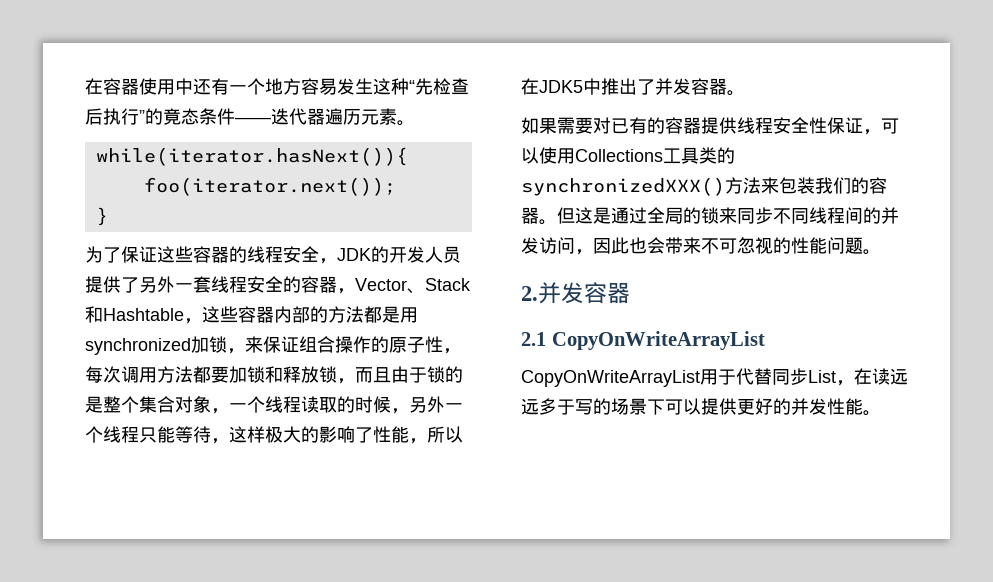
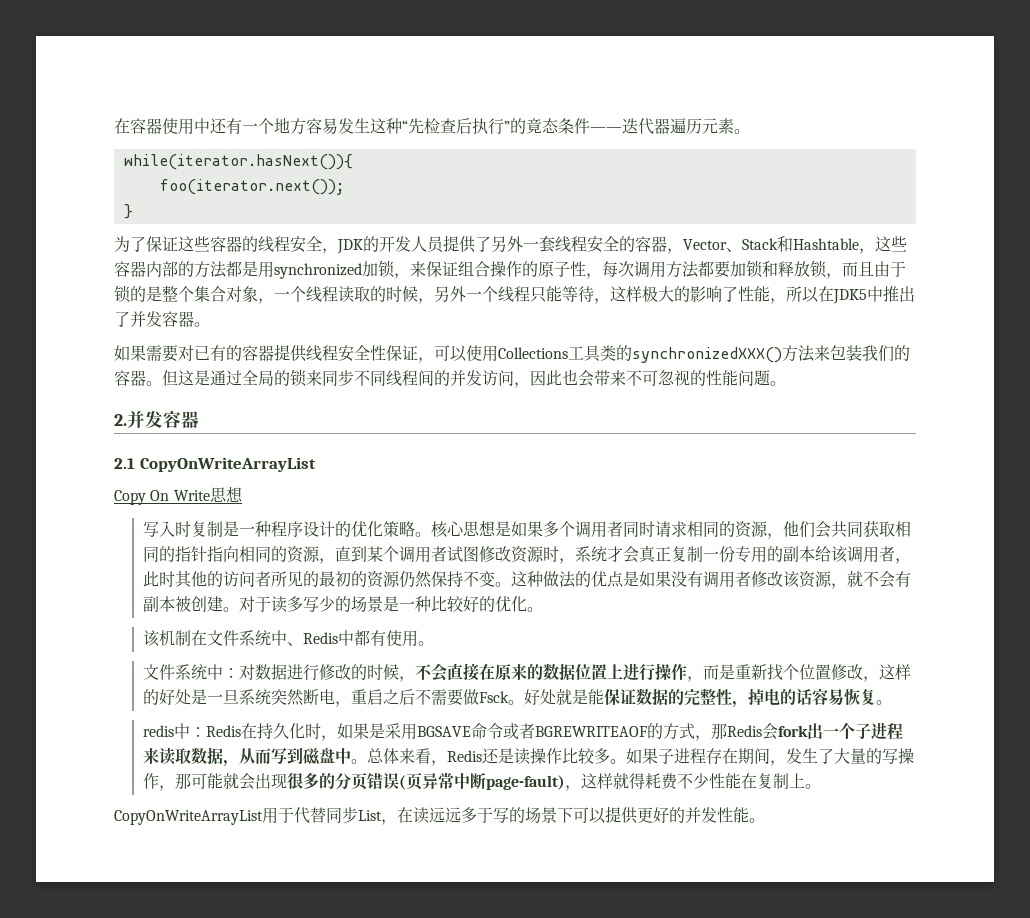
+ Copy On Write思想
+ 写入时复制是一种程序设计的优化策略。核心思想是如果多个调用者同时请求相同的资源，他们会共同获取相同的指针指向相同的资源，直到某个调用者试图修改资源时，系统才会真正复制一份专用的副本给该调用者，此时其他的访问者所见的最初的资源仍然保持不变。这种做法的优点是如果没有调用者修改该资源，就不会有副本被创建。对于读多写少的场景是一种比较好的优化。
+ 该机制在文件系统中、Redis中都有使用。
+ 文件系统中：对数据进行修改的时候，不会直接在原来的数据位置上进行操作，而是重新找个位置修改，这样的好处是一旦系统突然断电，重启之后不需要做Fsck。好处就是能保证数据的完整性，掉电的话容易恢复。
+ redis中：Redis在持久化时，如果是采用BGSAVE命令或者BGREWRITEAOF的方式，那Redis会fork出一个子进程来读取数据，从而写到磁盘中。总体来看，Redis还是读操作比较多。如果子进程存在期间，发生了大量的写操作，那可能就会出现很多的分页错误(页异常中断page-fault)，这样就得耗费不少性能在复制上。

